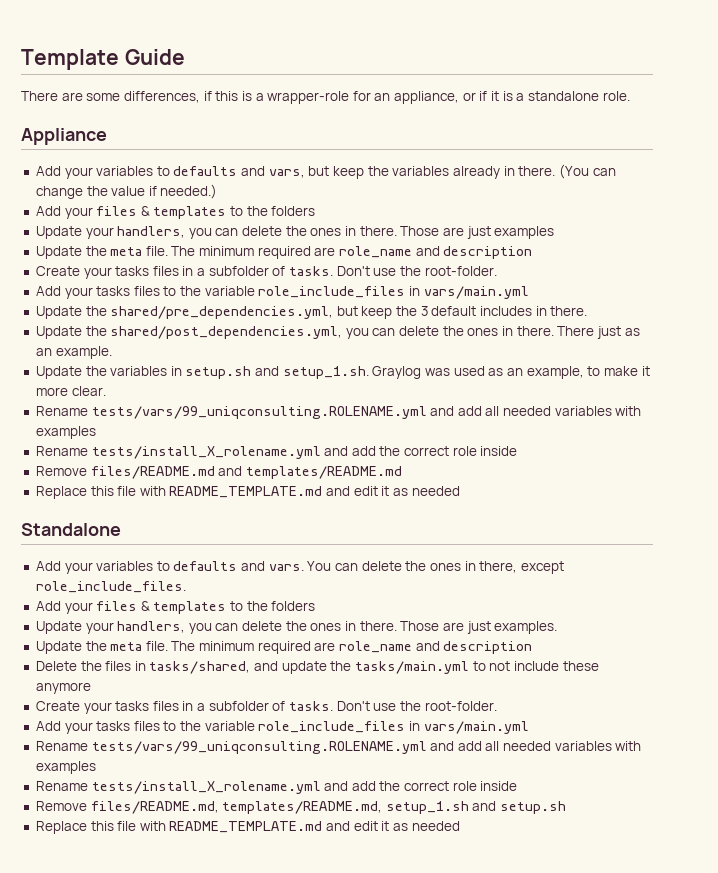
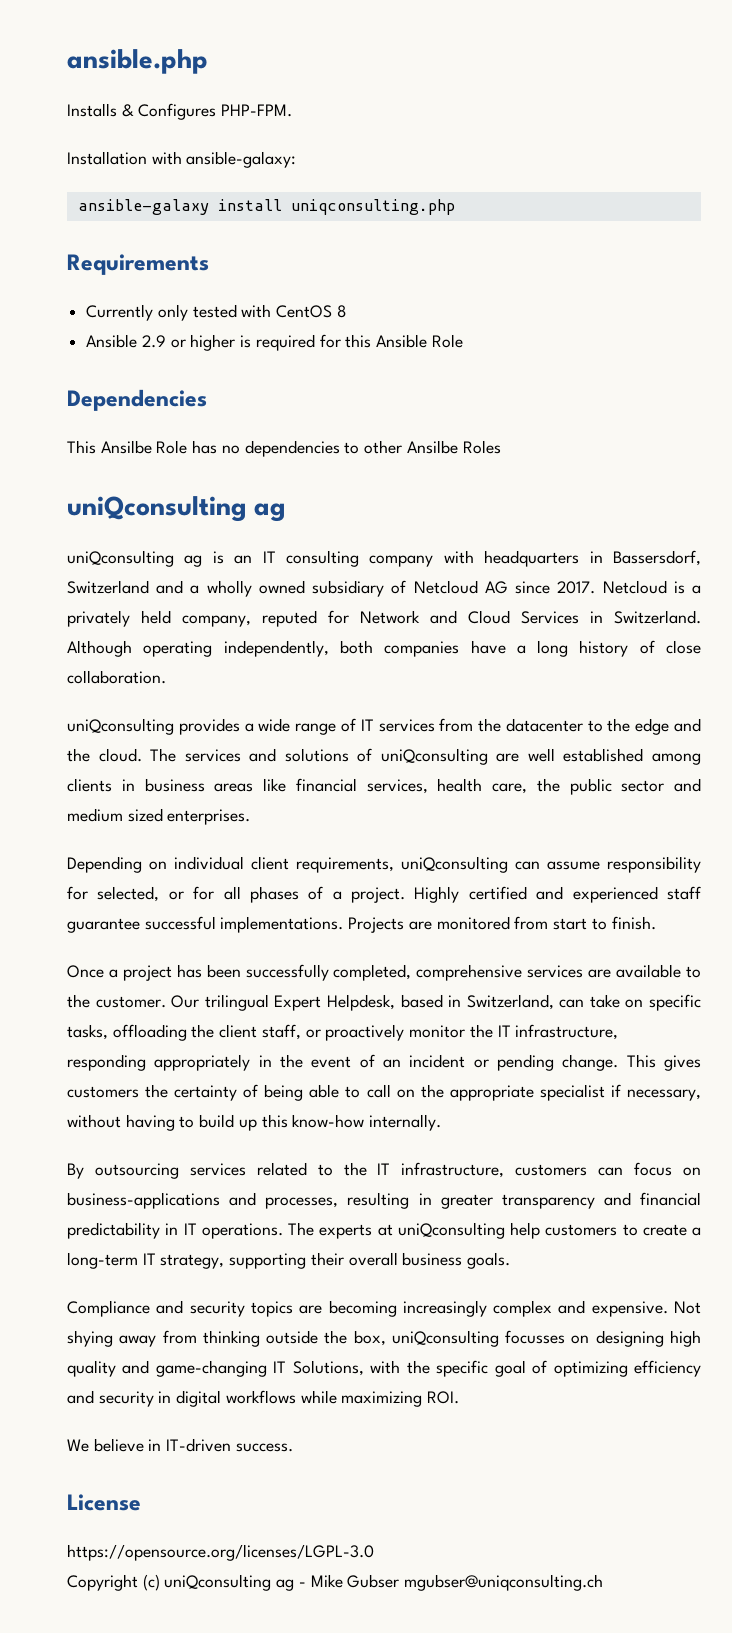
- Template Guide
- There are some differences, if this is a wrapper-role for an appliance, or if it is a standalone role.
- Appliance
- Add your variables to defaults and vars, but keep the variables already in there. (You can change the value if needed.)
- Add your files & templates to the folders
- Update your handlers, you can delete the ones in there. Those are just examples
- Update the meta file. The minimum required are role_name and description
- Create your tasks files in a subfolder of tasks. Don't use the root-folder.
- Add your tasks files to the variable role_include_files in vars/main.yml
- Update the shared/pre_dependencies.yml, but keep the 3 default includes in there.
- Update the shared/post_dependencies.yml, you can delete the ones in there. There just as an example.
- Update the variables in setup.sh and setup_1.sh. Graylog was used as an example, to make it more clear.
- Rename tests/vars/99_uniqconsulting.ROLENAME.yml and add all needed variables with examples
- Rename tests/install_X_rolename.yml and add the correct role inside
- Remove files/README.md and templates/README.md
- Replace this file with README_TEMPLATE.md and edit it as needed
- Standalone
- Add your variables to defaults and vars. You can delete the ones in there, except role_include_files.
- Add your files & templates to the folders
- Update your handlers, you can delete the ones in there. Those are just examples.
- Update the meta file. The minimum required are role_name and description
- Delete the files in tasks/shared, and update the tasks/main.yml to not include these anymore
- Create your tasks files in a subfolder of tasks. Don't use the root-folder.
- Add your tasks files to the variable role_include_files in vars/main.yml
- Rename tests/vars/99_uniqconsulting.ROLENAME.yml and add all needed variables with examples
- Rename tests/install_X_rolename.yml and add the correct role inside
- Remove files/README.md, templates/README.md, setup_1.sh and setup.sh
- Replace this file with README_TEMPLATE.md and edit it as needed
+ ansible.php
+ Installs & Configures PHP-FPM.
+ Installation with ansible-galaxy:
+ ansible-galaxy install uniqconsulting.php
+ Requirements
+ Currently only tested with CentOS 8
+ Ansible 2.9 or higher is required for this Ansible Role
+ Dependencies
+ This Ansilbe Role has no dependencies to other Ansilbe Roles
+ uniQconsulting ag
+ uniQconsulting ag is an IT consulting company with headquarters in Bassersdorf, Switzerland and a wholly owned subsidiary of Netcloud AG since 2017. Netcloud is a privately held company, reputed for Network and Cloud Services in Switzerland. Although operating independently, both companies have a long history of close collaboration.
+ uniQconsulting provides a wide range of IT services from the datacenter to the edge and the cloud. The services and solutions of uniQconsulting are well established among clients in business areas like financial services, health care, the public sector and medium sized enterprises.
+ Depending on individual client requirements, uniQconsulting can assume responsibility for selected, or for all phases of a project. Highly certified and experienced staff guarantee successful implementations. Projects are monitored from start to finish.
+ Once a project has been successfully completed, comprehensive services are available to the customer. Our trilingual Expert Helpdesk, based in Switzerland, can take on specific tasks, offloading the client staff, or proactively monitor the IT infrastructure, responding appropriately in the event of an incident or pending change. This gives customers the certainty of being able to call on the appropriate specialist if necessary, without having to build up this know-how internally.
+ By outsourcing services related to the IT infrastructure, customers can focus on business-applications and processes, resulting in greater transparency and financial predictability in IT operations. The experts at uniQconsulting help customers to create a long-term IT strategy, supporting their overall business goals.
+ Compliance and security topics are becoming increasingly complex and expensive. Not shying away from thinking outside the box, uniQconsulting focusses on designing high quality and game-changing IT Solutions, with the specific goal of optimizing efficiency and security in digital workflows while maximizing ROI.
+ We believe in IT-driven success.
+ License
+ https://opensource.org/licenses/LGPL-3.0
+ Copyright (c) uniQconsulting ag - Mike Gubser mgubser@uniqconsulting.ch

